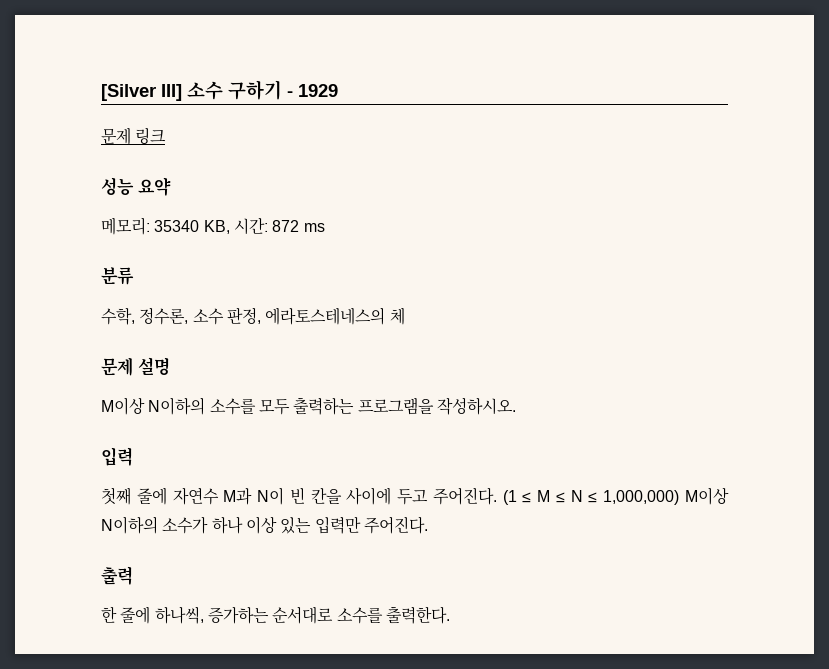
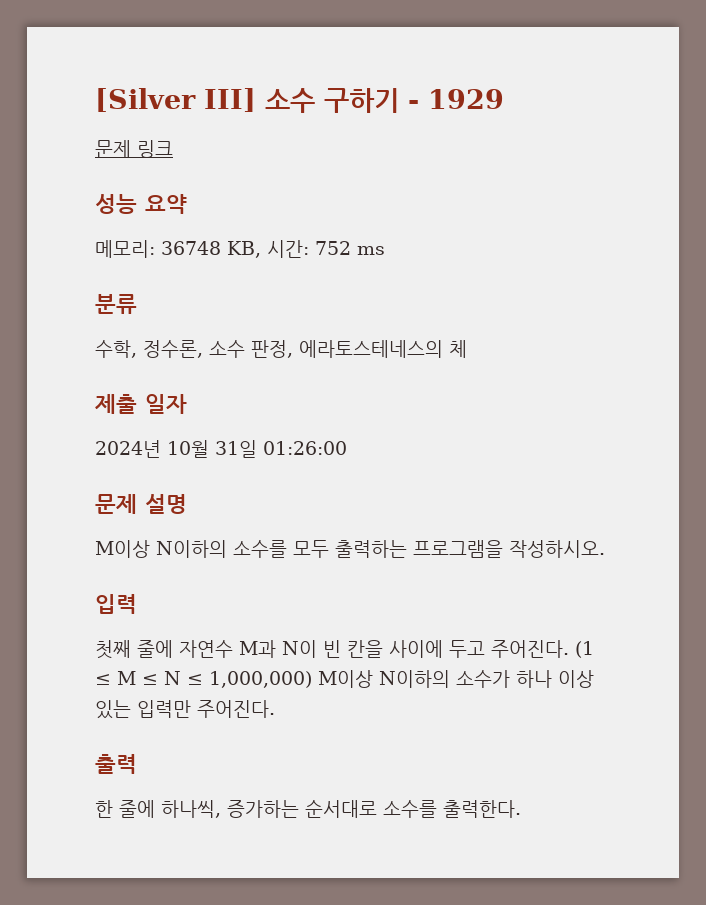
- 메모리: 35340 KB, 시간: 872 ms
+ 메모리: 36748 KB, 시간: 752 ms
+ 제출 일자
+ 2024년 10월 31일 01:26:00

